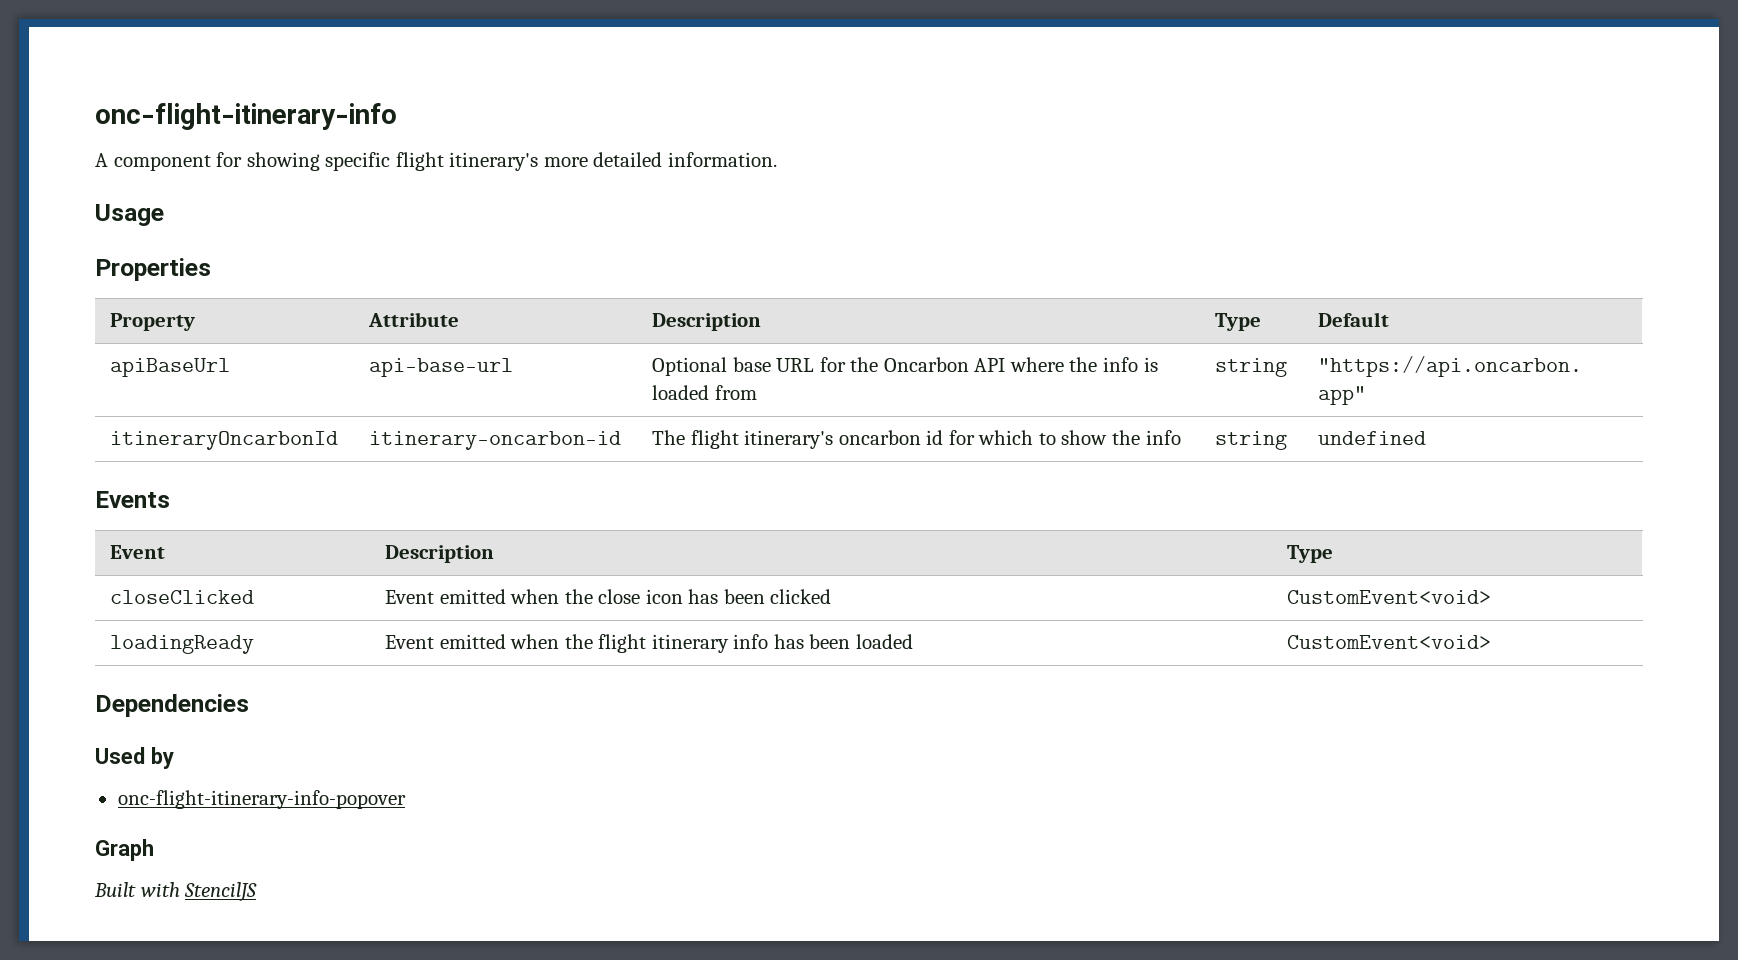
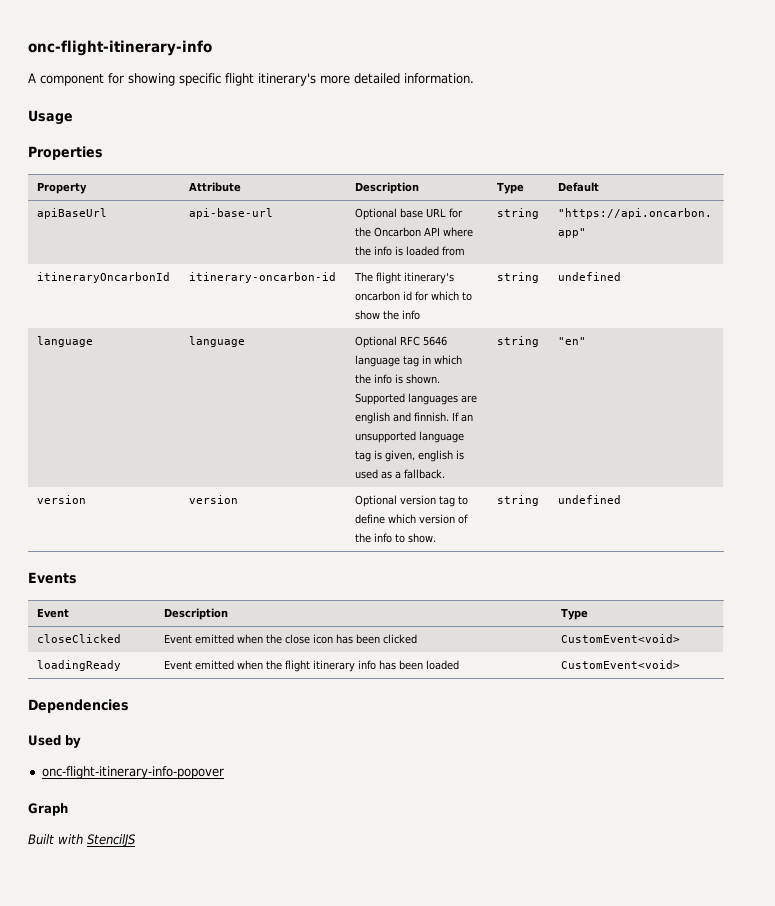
+ language | language | Optional RFC 5646 language tag in which the info is shown. Supported languages are english and finnish. If an unsupported language tag is given, english is used as a fallback. | string | "en"
+ version | version | Optional version tag to define which version of the info to show. | string | undefined

